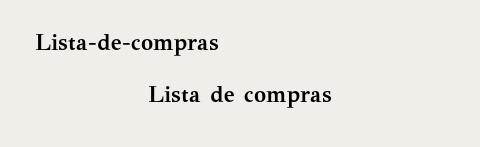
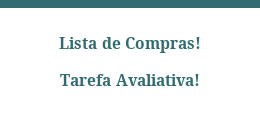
- Lista-de-compras
- Lista de compras
+ Lista de Compras!
+ Tarefa Avaliativa!

